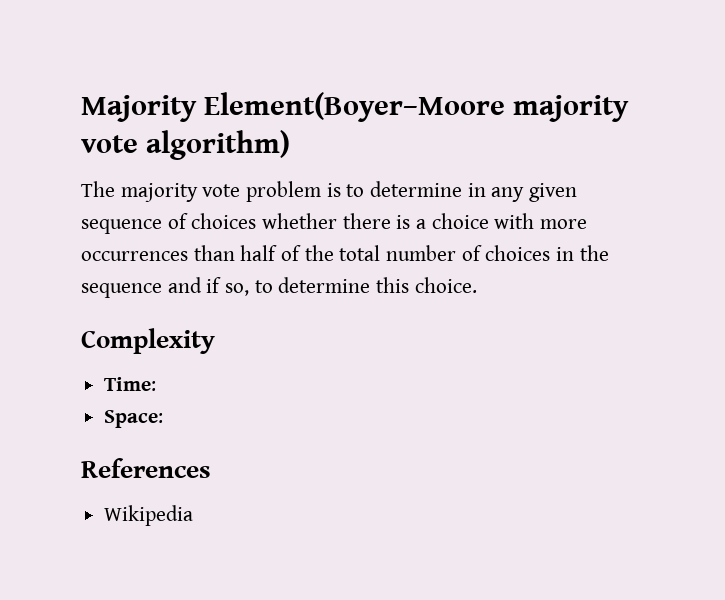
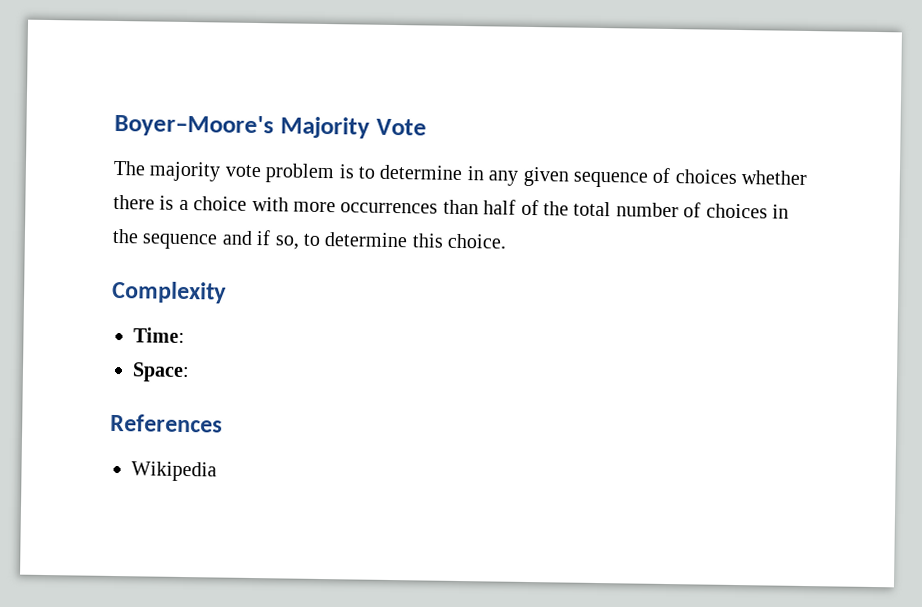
- Majority Element(Boyer–Moore majority vote algorithm)
+ Boyer–Moore's Majority Vote

